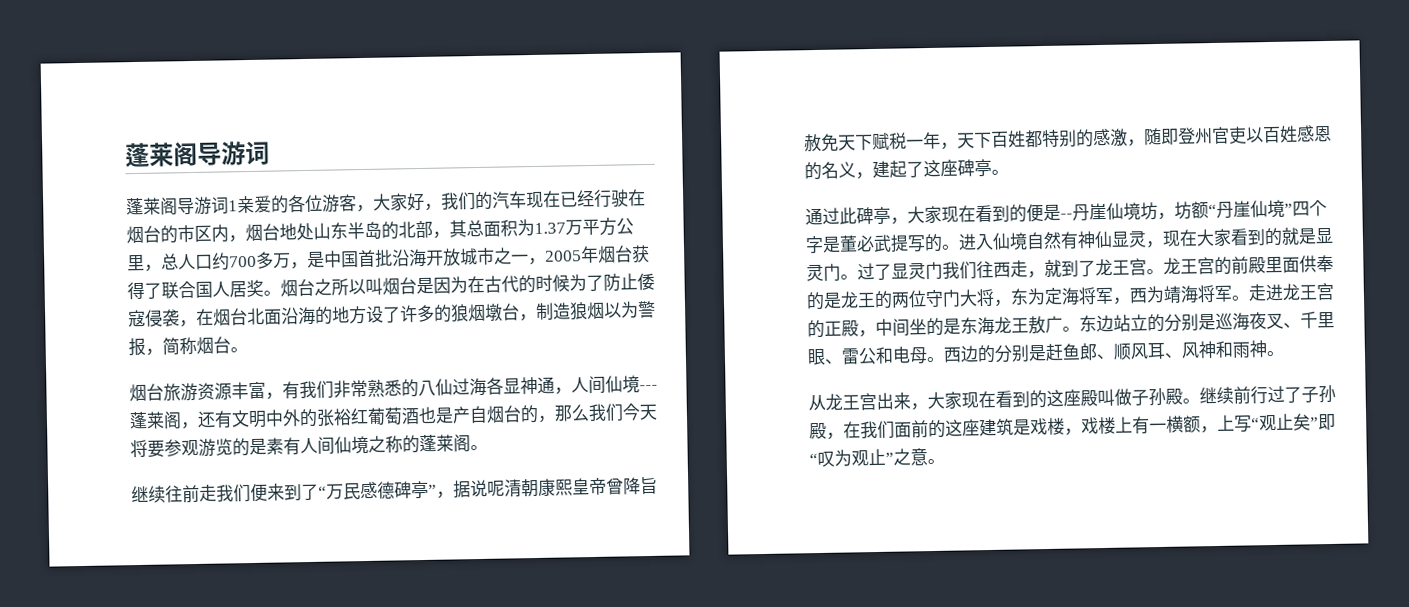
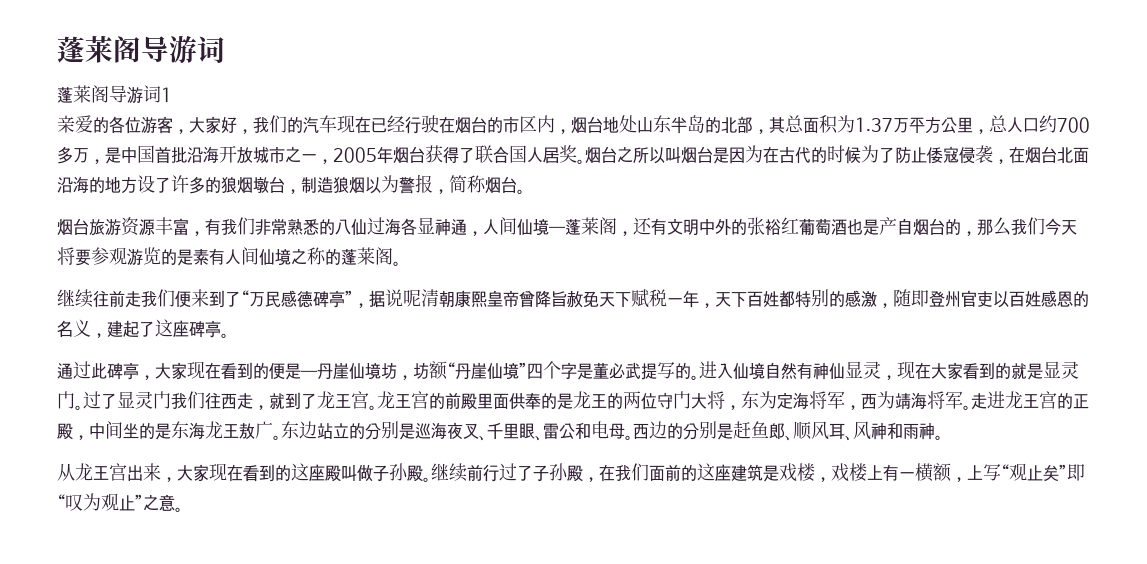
- 蓬莱阁导游词1亲爱的各位游客，大家好，我们的汽车现在已经行驶在烟台的市区内，烟台地处山东半岛的北部，其总面积为1.37万平方公里，总人口约700多万，是中国首批沿海开放城市之一，2005年烟台获得了联合国人居奖。
+ 蓬莱阁导游词1
+ 亲爱的各位游客，大家好，我们的汽车现在已经行驶在烟台的市区内，烟台地处山东半岛的北部，其总面积为1.37万平方公里，总人口约700多万，是中国首批沿海开放城市之一，2005年烟台获得了联合国人居奖。
- 烟台旅游资源丰富，有我们非常熟悉的八仙过海各显神通，人间仙境---蓬莱阁，还有文明中外的张裕红葡萄酒也是产自烟台的，那么我们今天将要参观游览的是素有人间仙境之称的蓬莱阁。
+ 烟台旅游资源丰富，有我们非常熟悉的八仙过海各显神通，人间仙境—蓬莱阁，还有文明中外的张裕红葡萄酒也是产自烟台的，那么我们今天将要参观游览的是素有人间仙境之称的蓬莱阁。
- 通过此碑亭，大家现在看到的便是--丹崖仙境坊，坊额“丹崖仙境”四个字是董必武提写的。
+ 通过此碑亭，大家现在看到的便是—丹崖仙境坊，坊额“丹崖仙境”四个字是董必武提写的。

